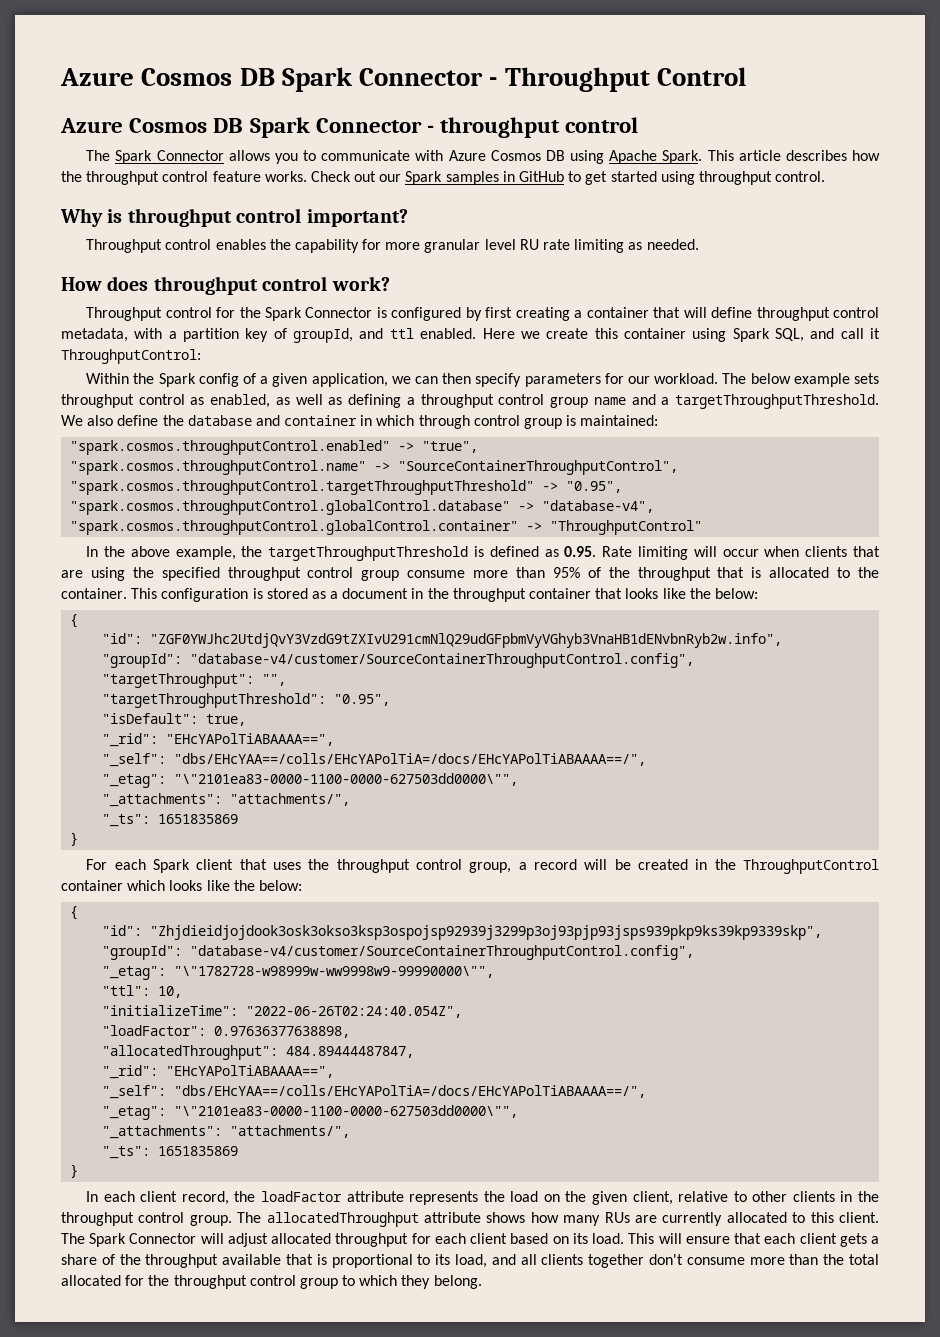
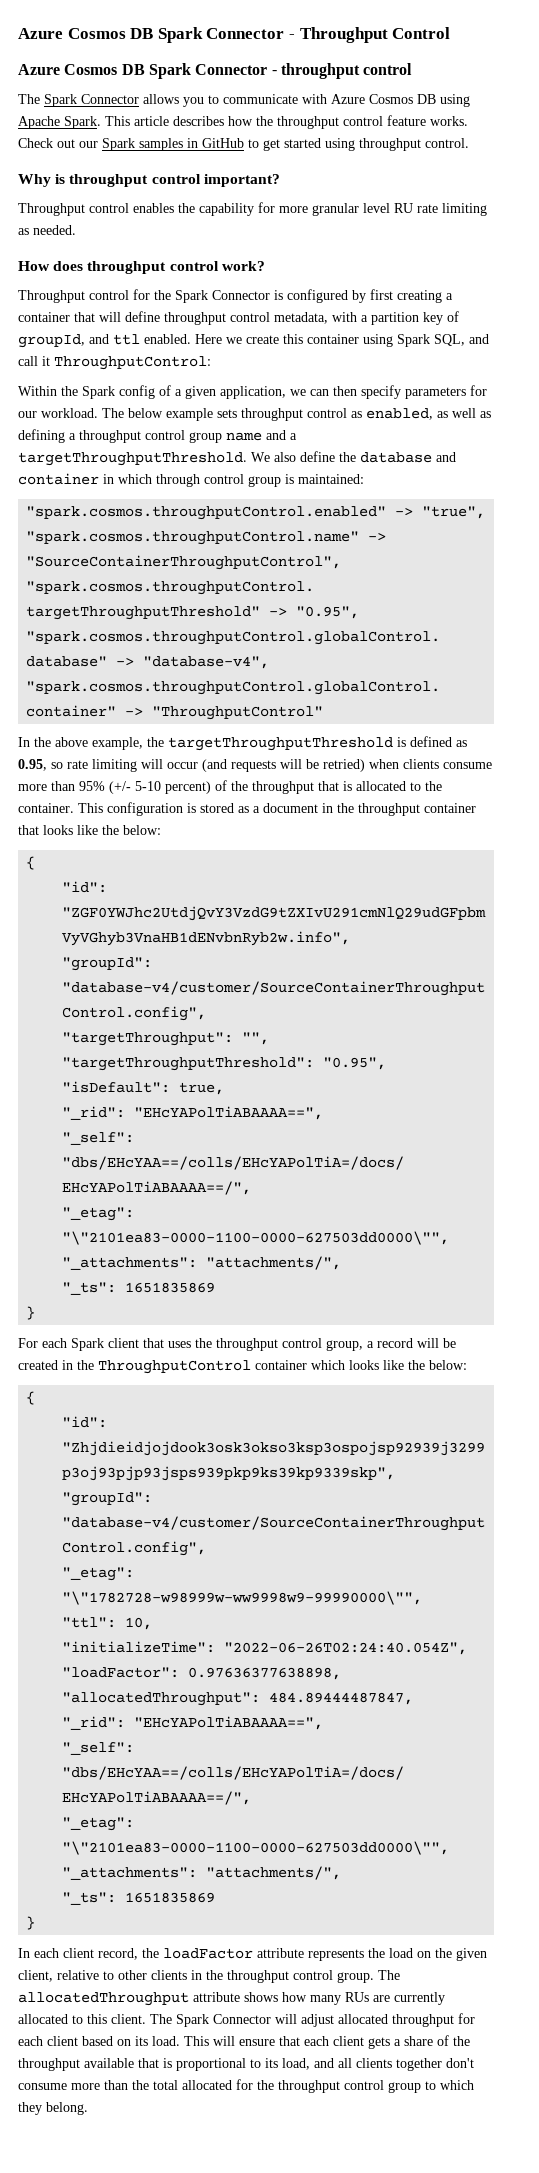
- In the above example, the targetThroughputThreshold is defined as 0.95. Rate limiting will occur when clients that are using the specified throughput control group consume more than 95% of the throughput that is allocated to the container.
+ In the above example, the targetThroughputThreshold is defined as 0.95, so rate limiting will occur (and requests will be retried) when clients consume more than 95% (+/- 5-10 percent) of the throughput that is allocated to the container.

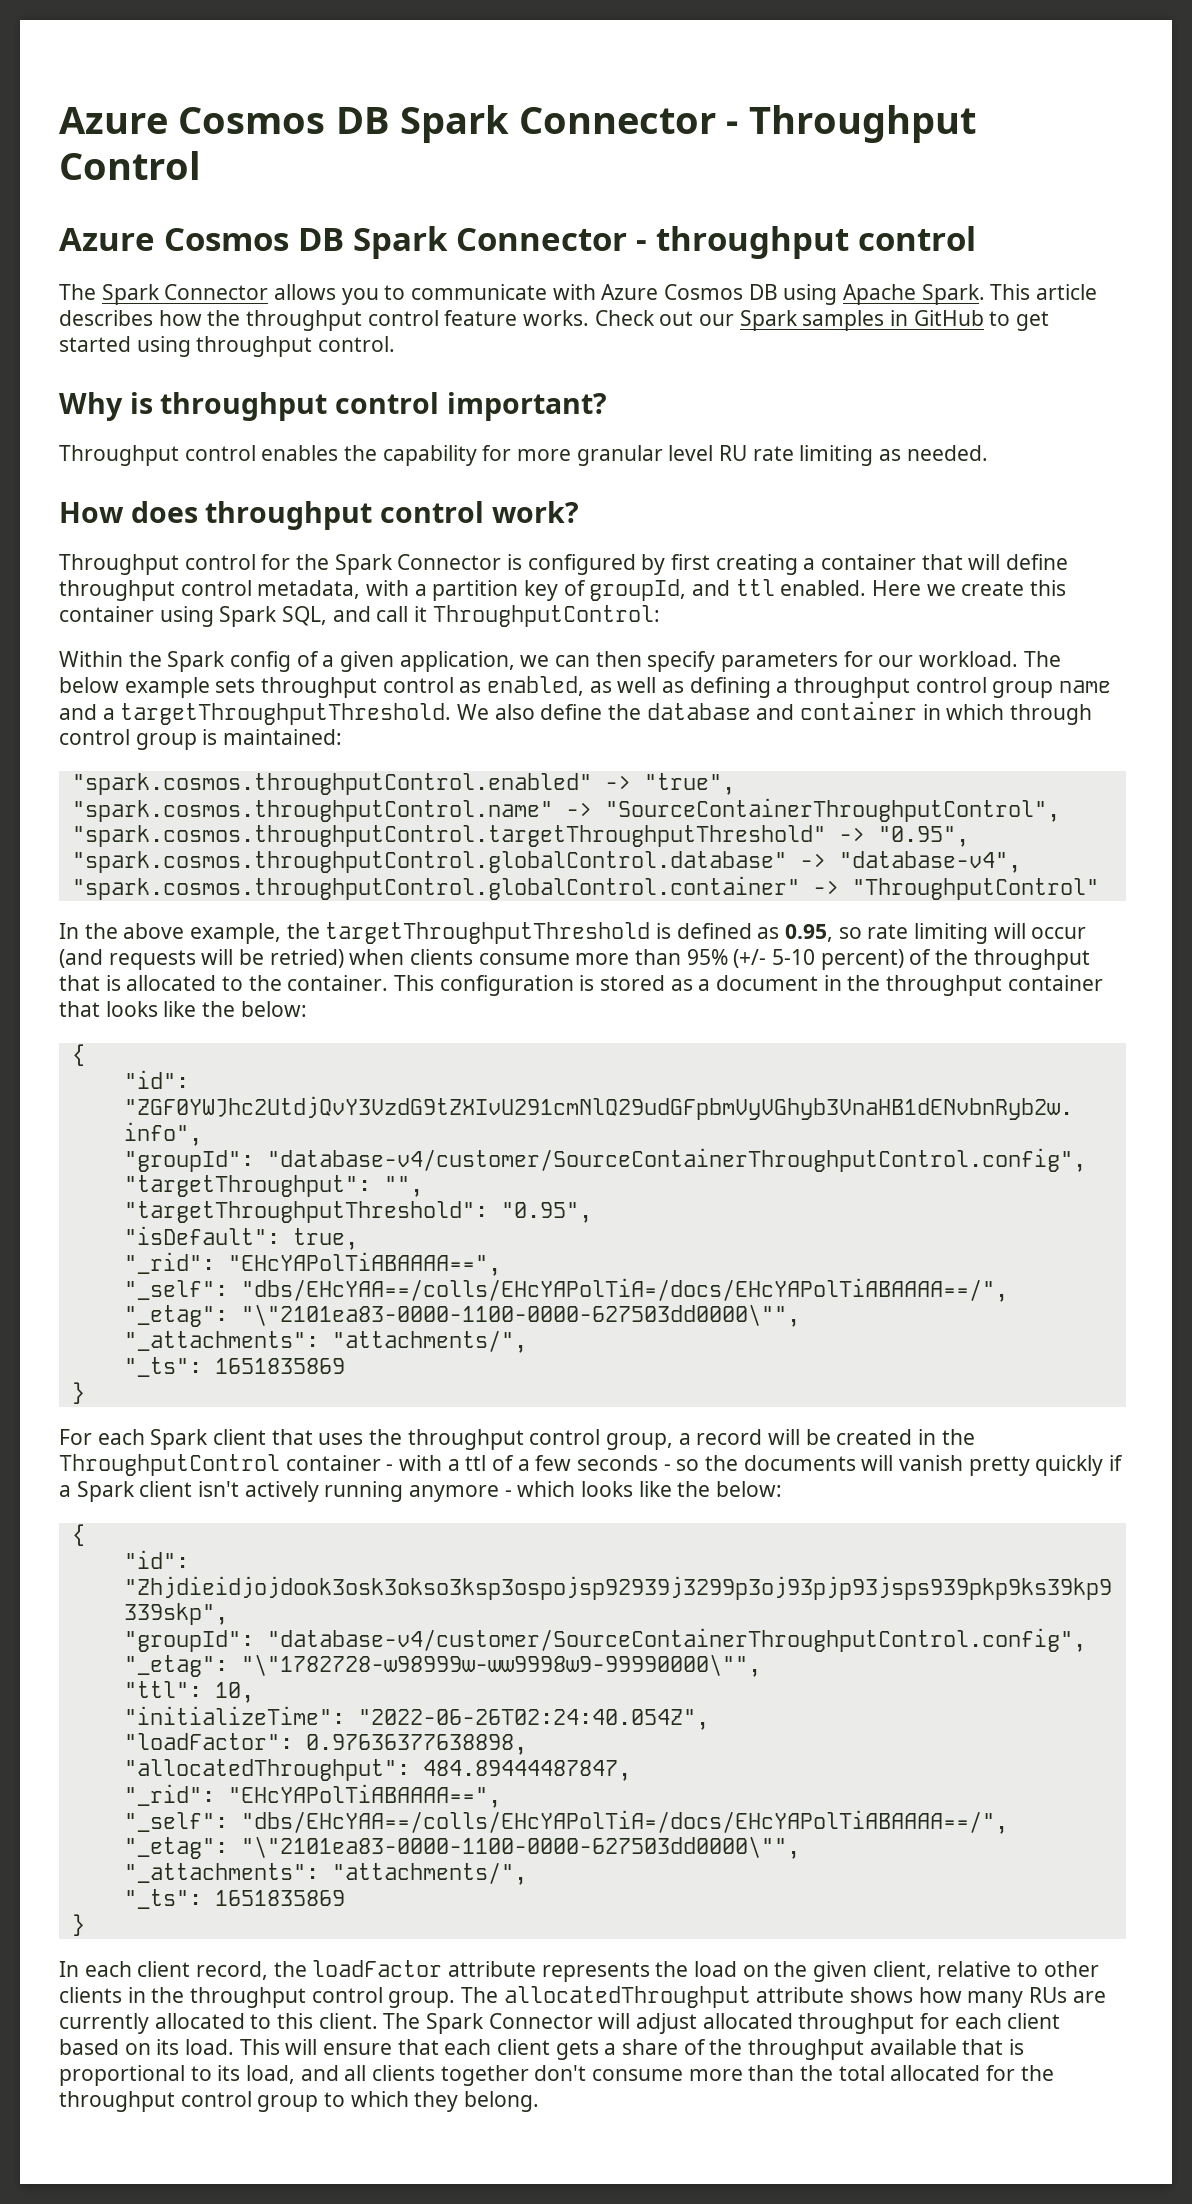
- For each Spark client that uses the throughput control group, a record will be created in the ThroughputControl container which looks like the below:
+ For each Spark client that uses the throughput control group, a record will be created in the ThroughputControl container - with a ttl of a few seconds - so the documents will vanish pretty quickly if a Spark client isn't actively running anymore - which looks like the below:

